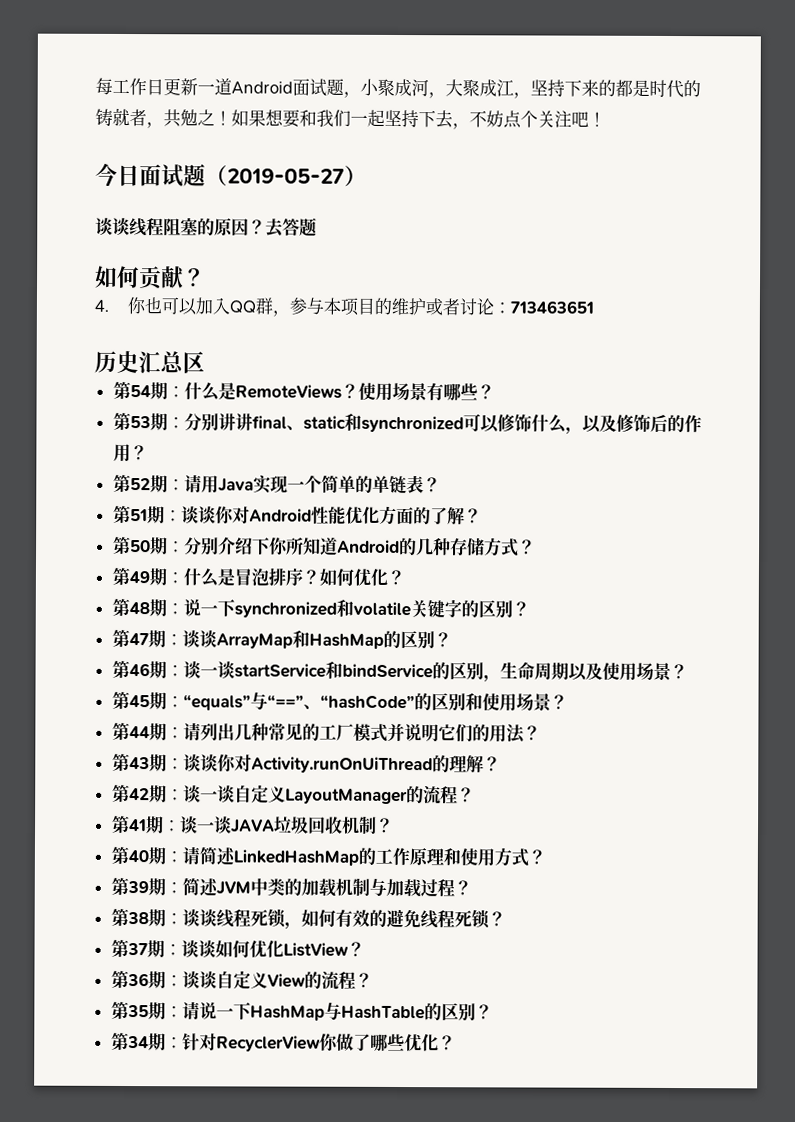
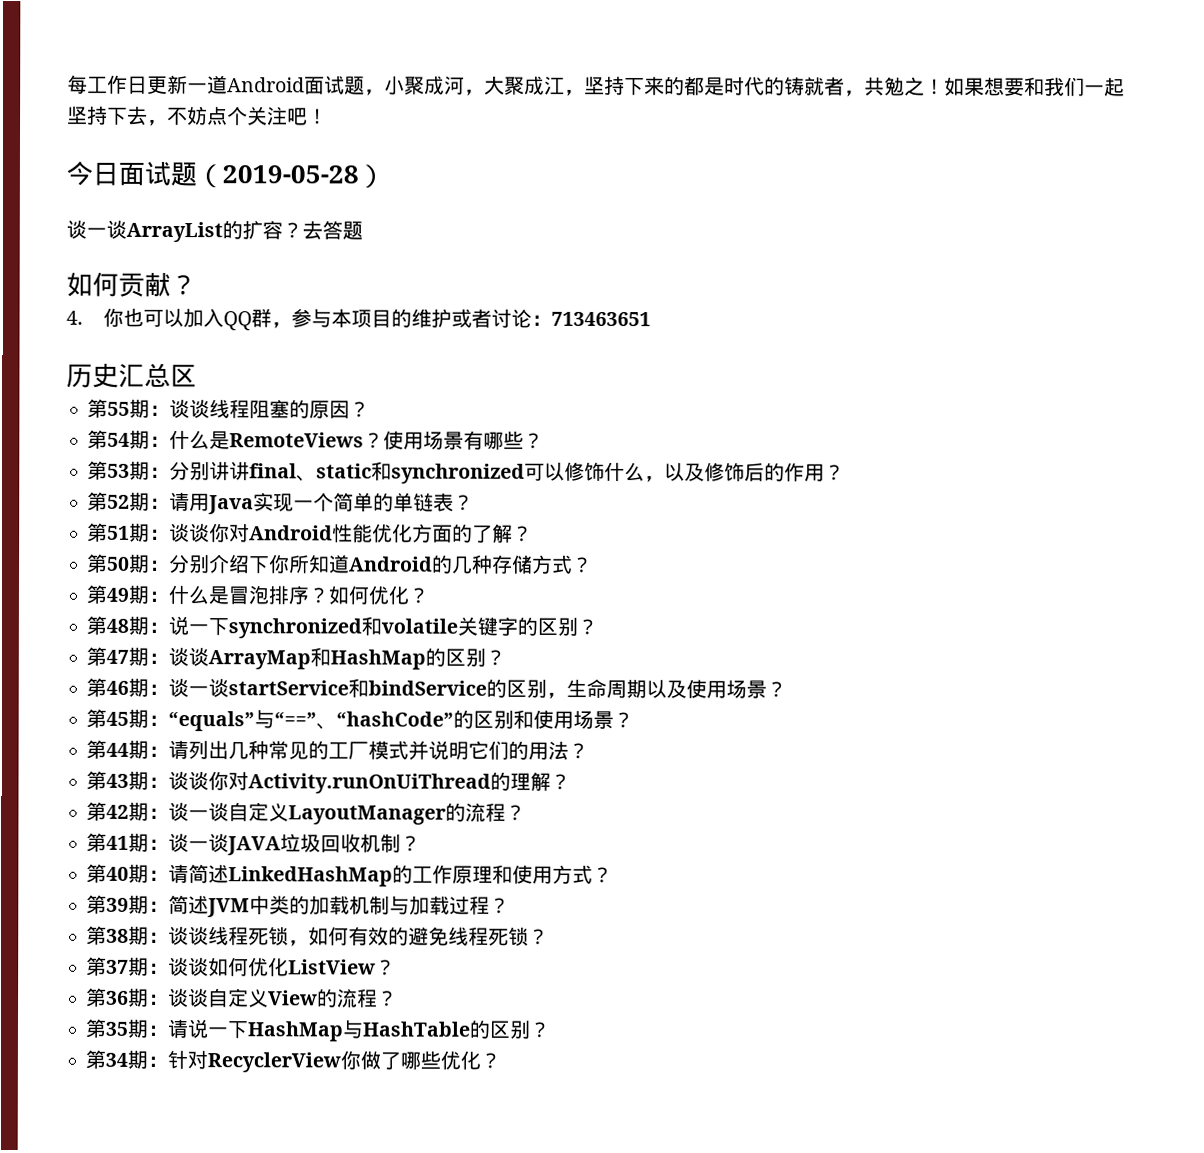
- 今日面试题（2019-05-27）
+ 今日面试题（2019-05-28）
- 谈谈线程阻塞的原因？
+ 谈一谈ArrayList的扩容？
+ 第55期：谈谈线程阻塞的原因？

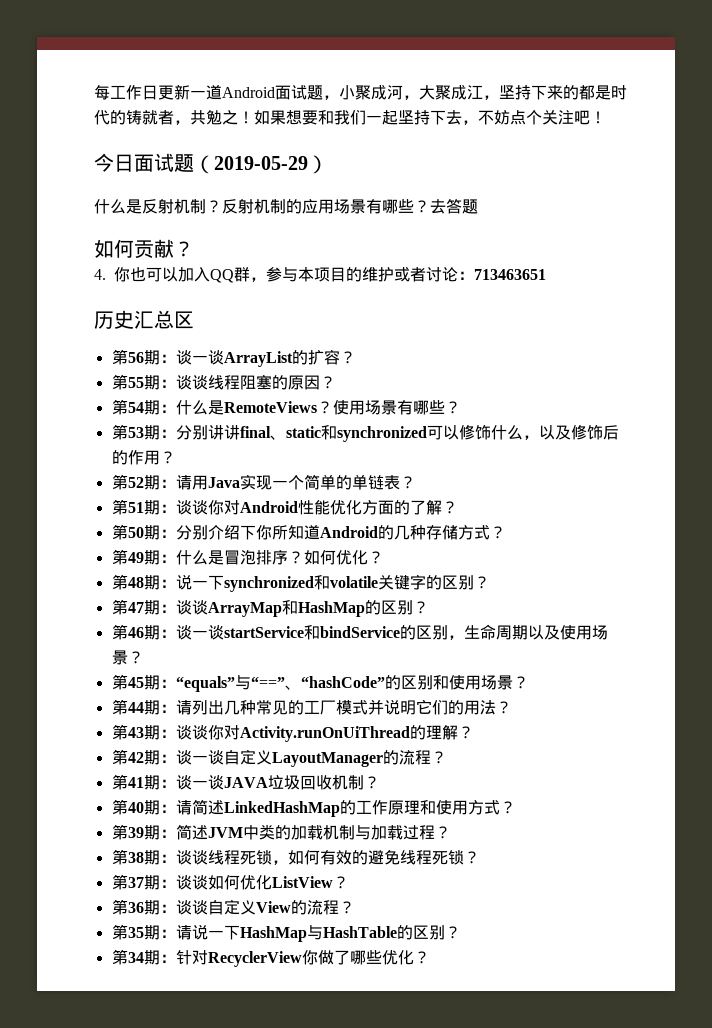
- 今日面试题（2019-05-28）
+ 今日面试题（2019-05-29）
- 谈一谈ArrayList的扩容？
+ 什么是反射机制？反射机制的应用场景有哪些？
+ 第56期：谈一谈ArrayList的扩容？

